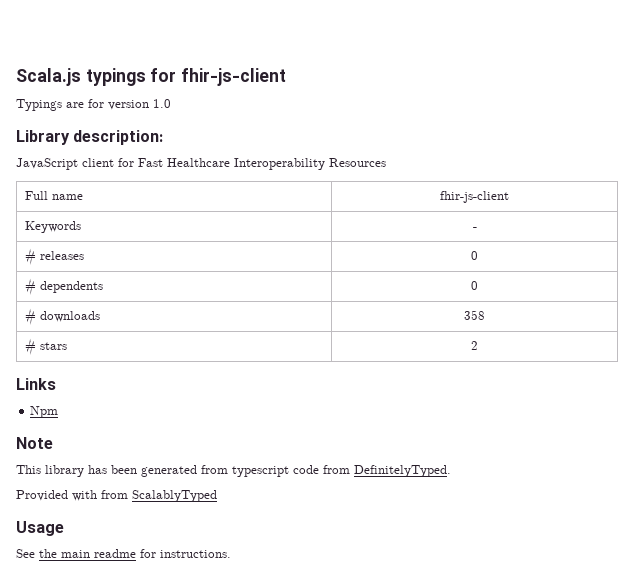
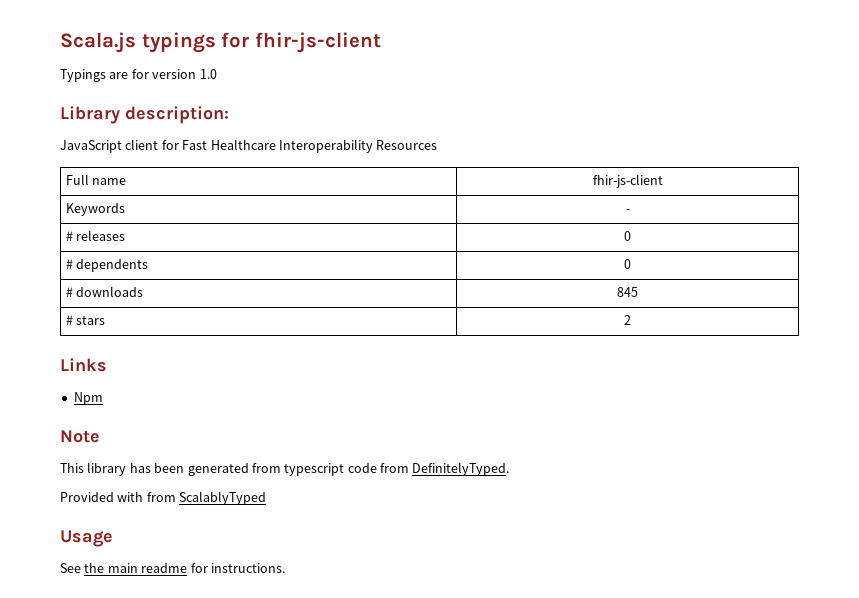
- # downloads | 358
+ # downloads | 845

